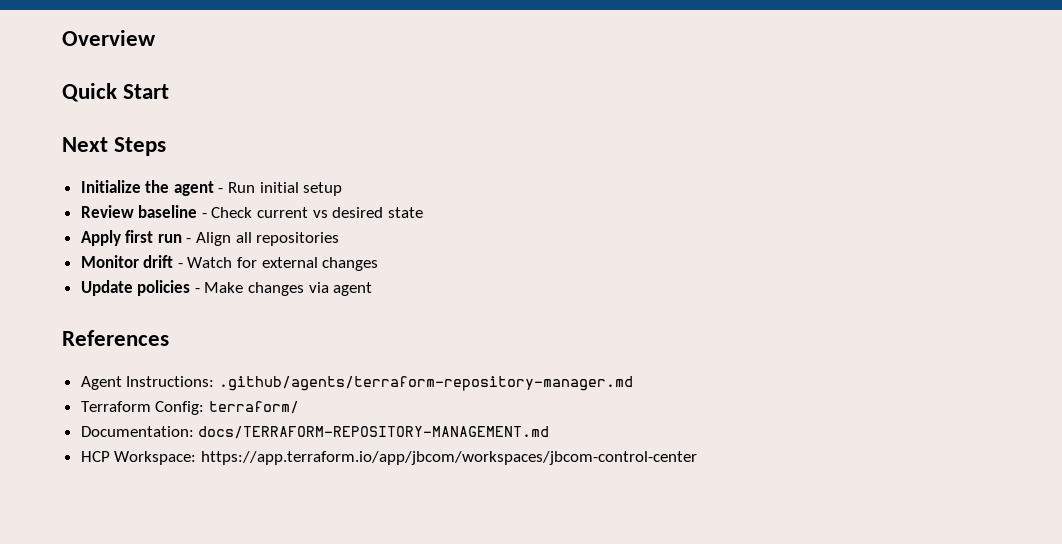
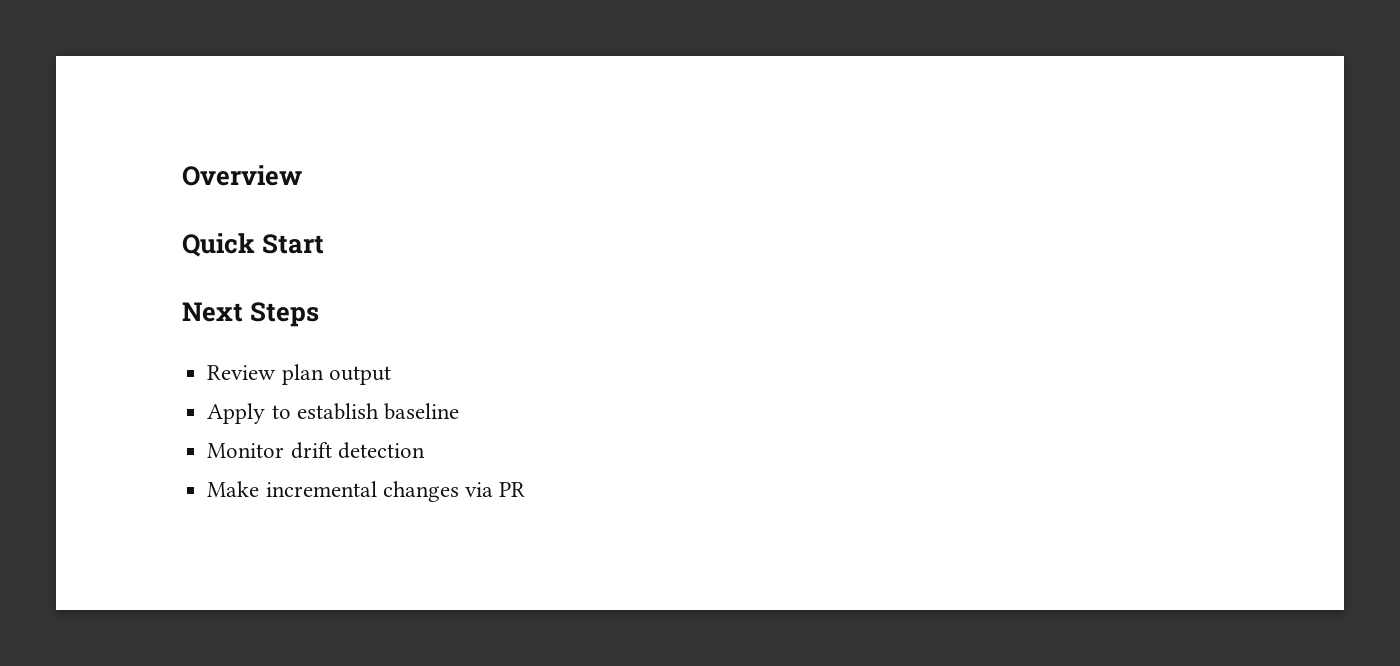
- Initialize the agent - Run initial setup
- Review baseline - Check current vs desired state
- Apply first run - Align all repositories
- Monitor drift - Watch for external changes
- Update policies - Make changes via agent
- References
- Agent Instructions: .github/agents/terraform-repository-manager.md
- Terraform Config: terraform/
- Documentation: docs/TERRAFORM-REPOSITORY-MANAGEMENT.md
- HCP Workspace: https://app.terraform.io/app/jbcom/workspaces/jbcom-control-center
+ Review plan output
+ Apply to establish baseline
+ Monitor drift detection
+ Make incremental changes via PR

